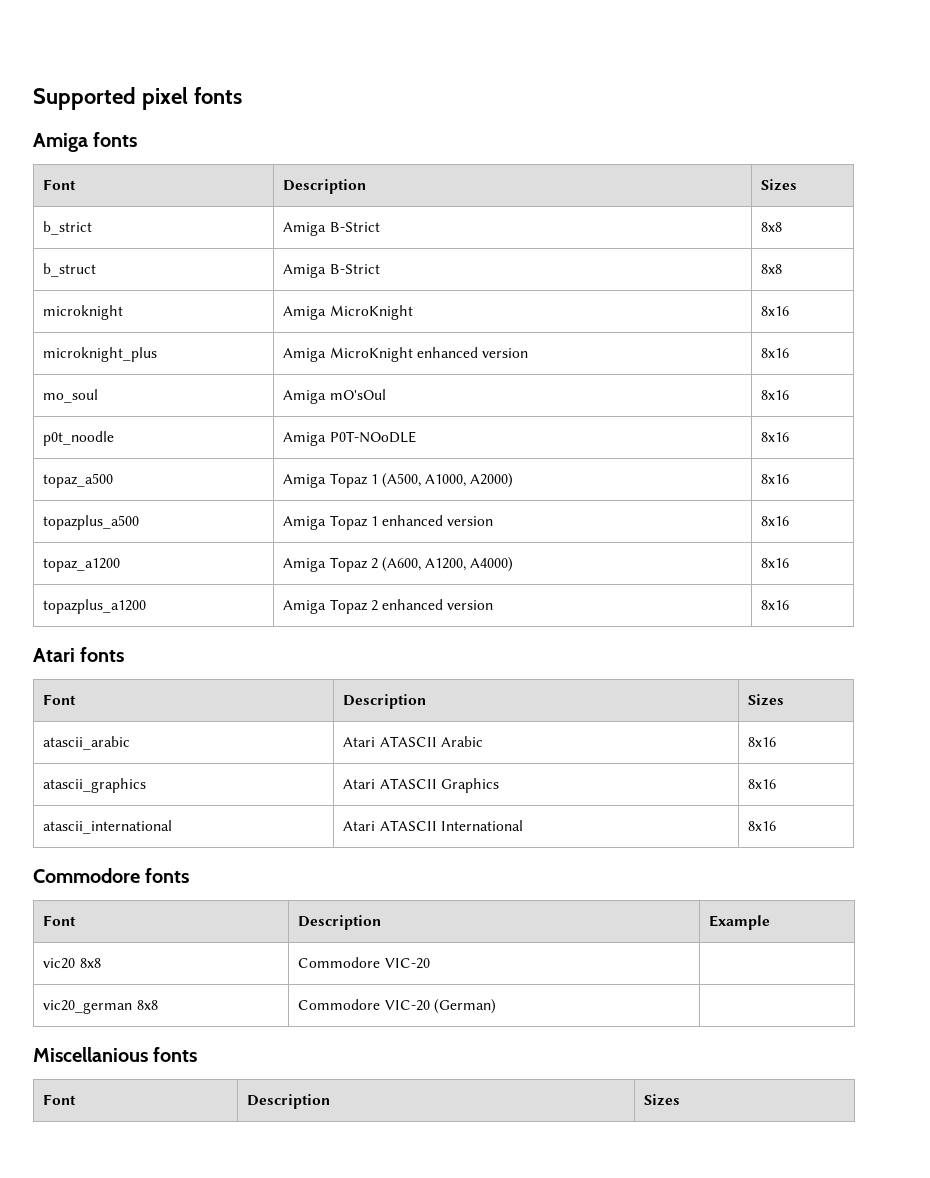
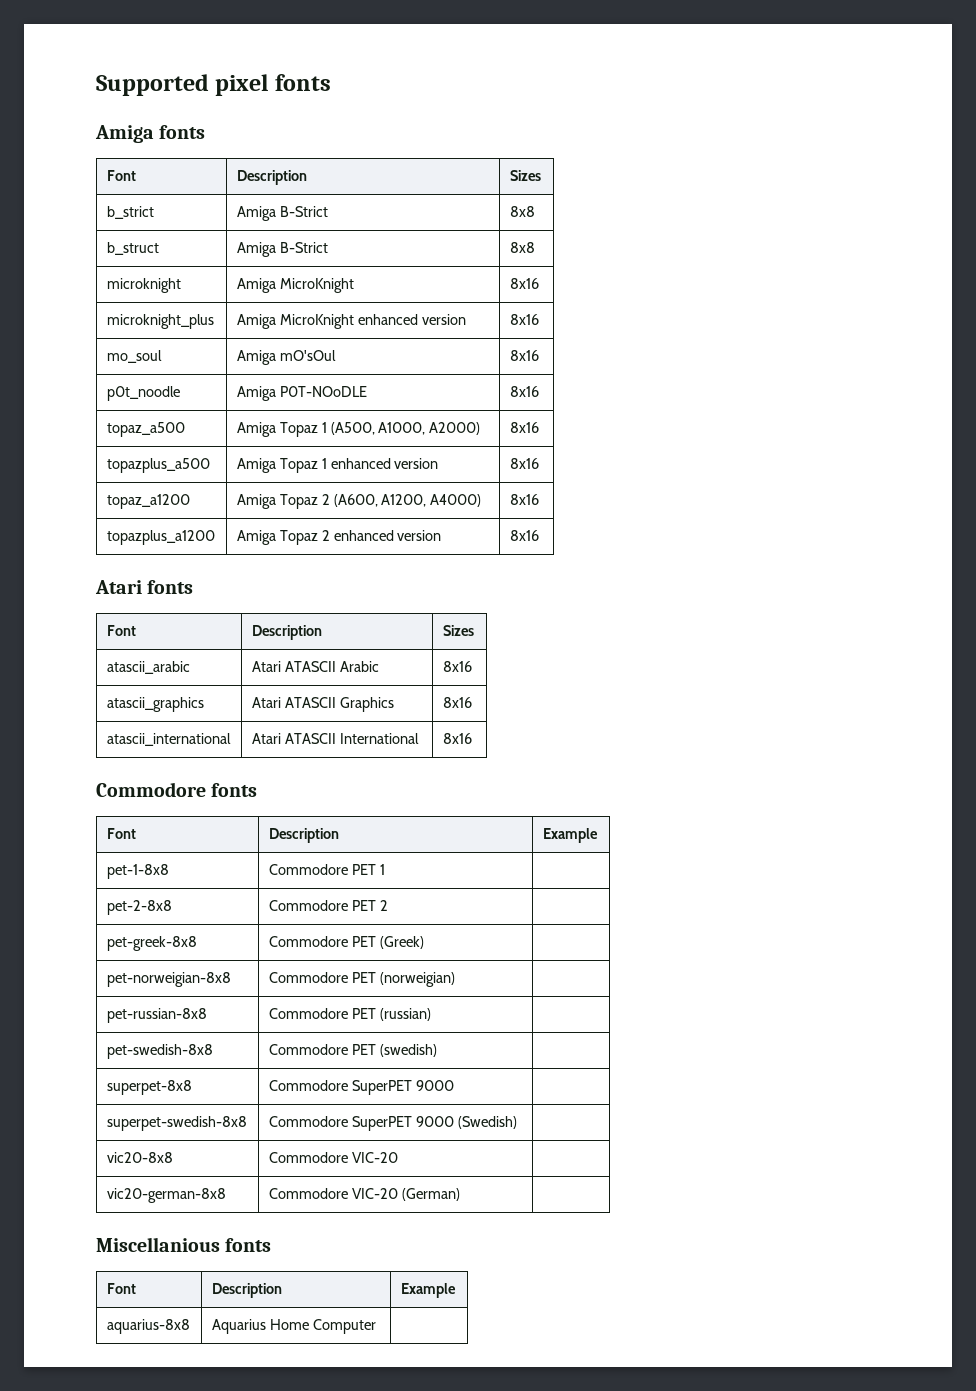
- vic20 8x8 | Commodore VIC-20 |
+ pet-1-8x8 | Commodore PET 1 |
+ pet-2-8x8 | Commodore PET 2 |
+ pet-greek-8x8 | Commodore PET (Greek) |
+ pet-norweigian-8x8 | Commodore PET (norweigian) |
+ pet-russian-8x8 | Commodore PET (russian) |
+ pet-swedish-8x8 | Commodore PET (swedish) |
+ superpet-8x8 | Commodore SuperPET 9000 |
+ superpet-swedish-8x8 | Commodore SuperPET 9000 (Swedish) |
+ vic20-8x8 | Commodore VIC-20 |
- vic20_german 8x8 | Commodore VIC-20 (German) |
+ vic20-german-8x8 | Commodore VIC-20 (German) |
  Miscellanious fonts
- Font | Description | Sizes
+ Font | Description | Example
+ aquarius-8x8 | Aquarius Home Computer |

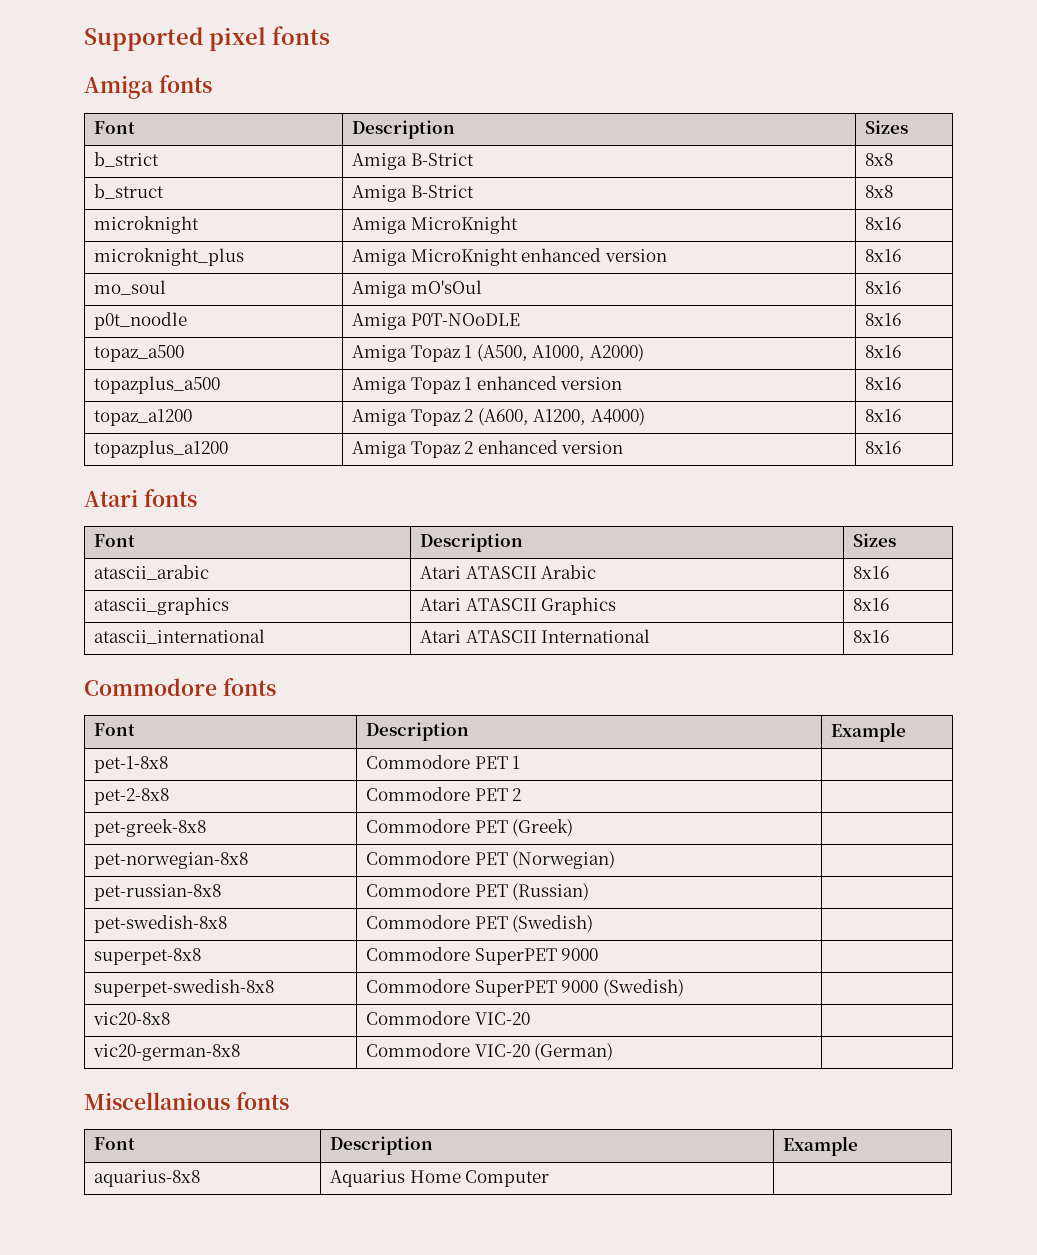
- pet-norweigian-8x8 | Commodore PET (norweigian) |
+ pet-norwegian-8x8 | Commodore PET (Norwegian) |
- pet-russian-8x8 | Commodore PET (russian) |
+ pet-russian-8x8 | Commodore PET (Russian) |
- pet-swedish-8x8 | Commodore PET (swedish) |
+ pet-swedish-8x8 | Commodore PET (Swedish) |

